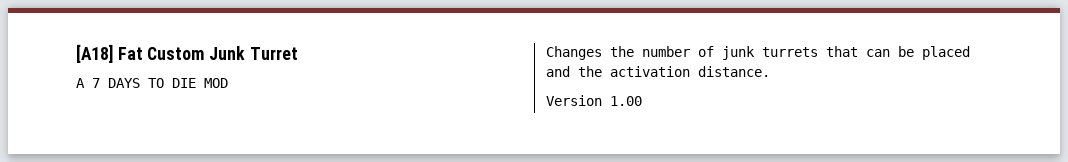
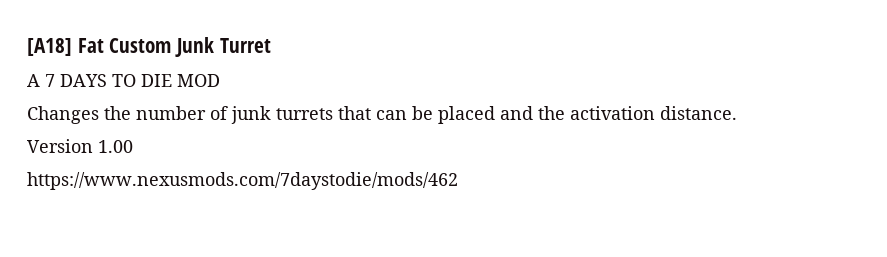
+ https://www.nexusmods.com/7daystodie/mods/462

